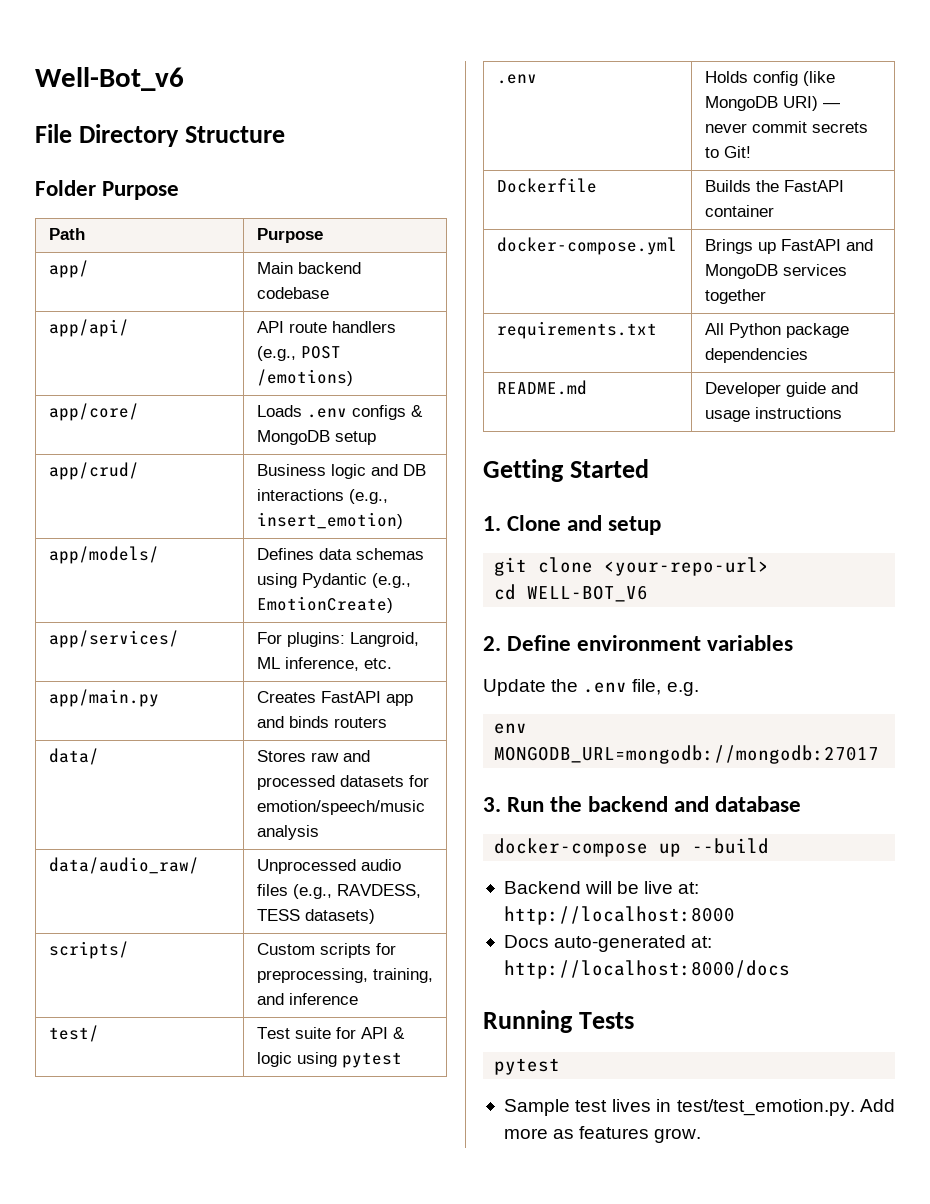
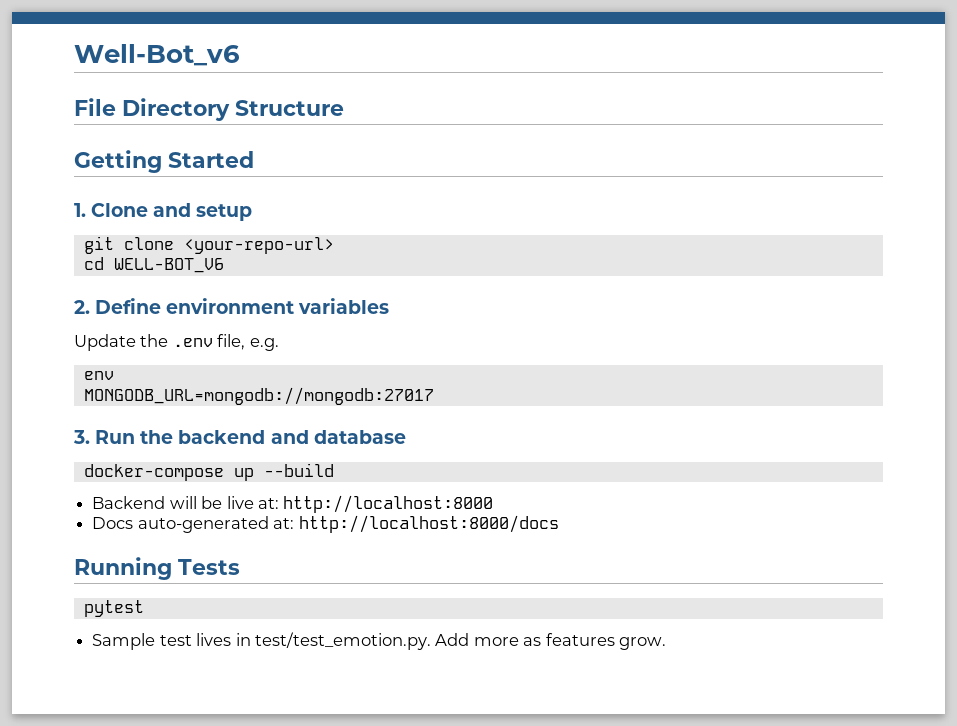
- Folder Purpose
- Path | Purpose
- app/ | Main backend codebase
- app/api/ | API route handlers (e.g., POST /emotions)
- app/core/ | Loads .env configs & MongoDB setup
- app/crud/ | Business logic and DB interactions (e.g., insert_emotion)
- app/models/ | Defines data schemas using Pydantic (e.g., EmotionCreate)
- app/services/ | For plugins: Langroid, ML inference, etc.
- app/main.py | Creates FastAPI app and binds routers
- data/ | Stores raw and processed datasets for emotion/speech/music analysis
- data/audio_raw/ | Unprocessed audio files (e.g., RAVDESS, TESS datasets)
- scripts/ | Custom scripts for preprocessing, training, and inference
- test/ | Test suite for API & logic using pytest
- .env | Holds config (like MongoDB URI) — never commit secrets to Git!
- Dockerfile | Builds the FastAPI container
- docker-compose.yml | Brings up FastAPI and MongoDB services together
- requirements.txt | All Python package dependencies
- README.md | Developer guide and usage instructions

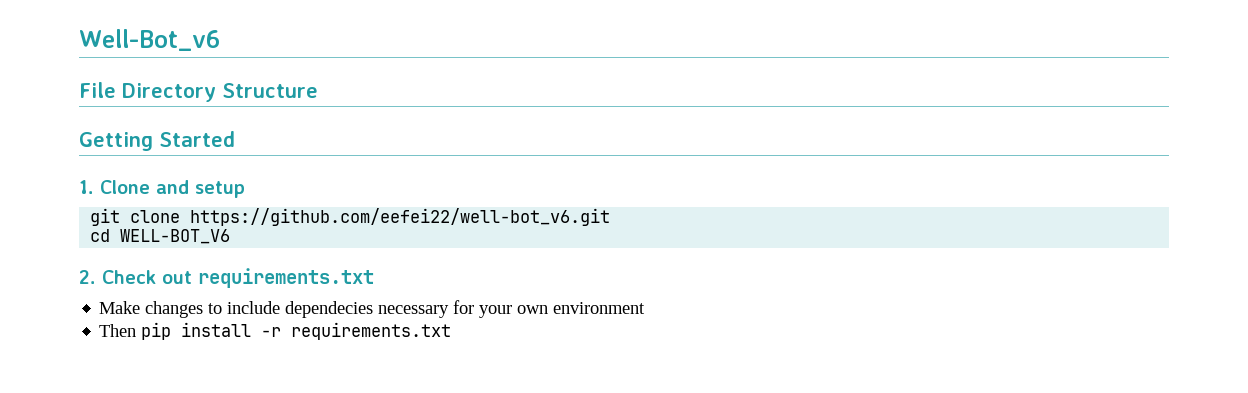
- git clone <your-repo-url>
+ git clone https://github.com/eefei22/well-bot_v6.git
- 2. Define environment variables
- Update the .env file, e.g.
- env
- MONGODB_URL=mongodb://mongodb:27017
- 3. Run the backend and database
- docker-compose up --build
- Backend will be live at: http://localhost:8000
- Docs auto-generated at: http://localhost:8000/docs
- Running Tests
- pytest
- Sample test lives in test/test_emotion.py. Add more as features grow.
+ 2. Check out requirements.txt
+ Make changes to include dependecies necessary for your own environment
+ Then pip install -r requirements.txt

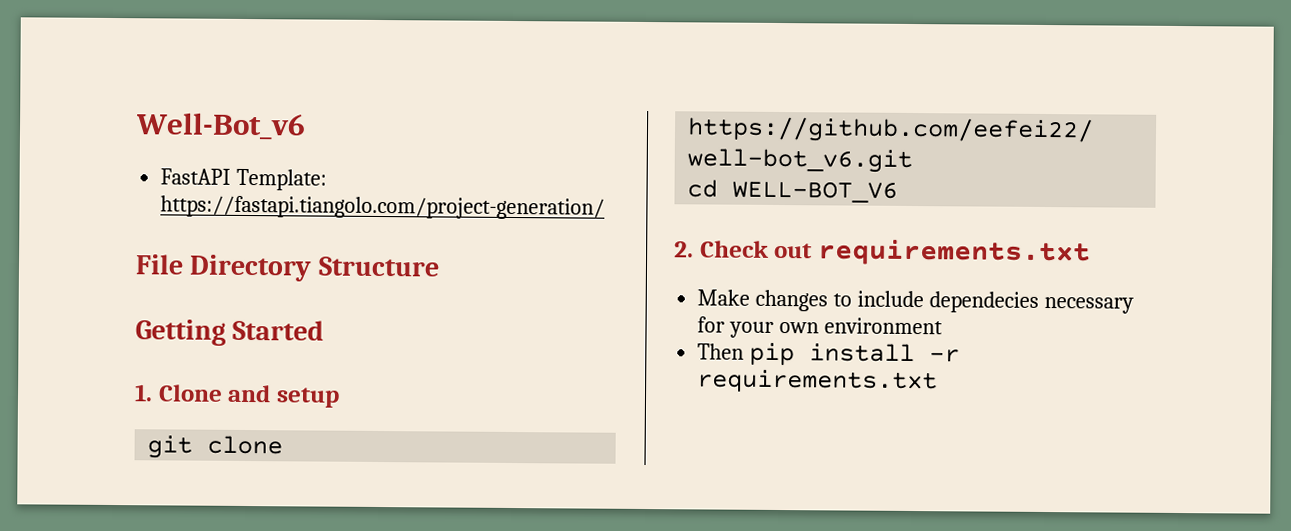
+ FastAPI Template: https://fastapi.tiangolo.com/project-generation/

